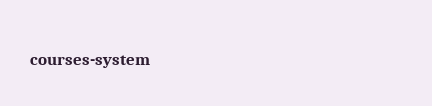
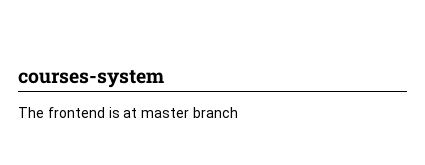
+ The frontend is at master branch

